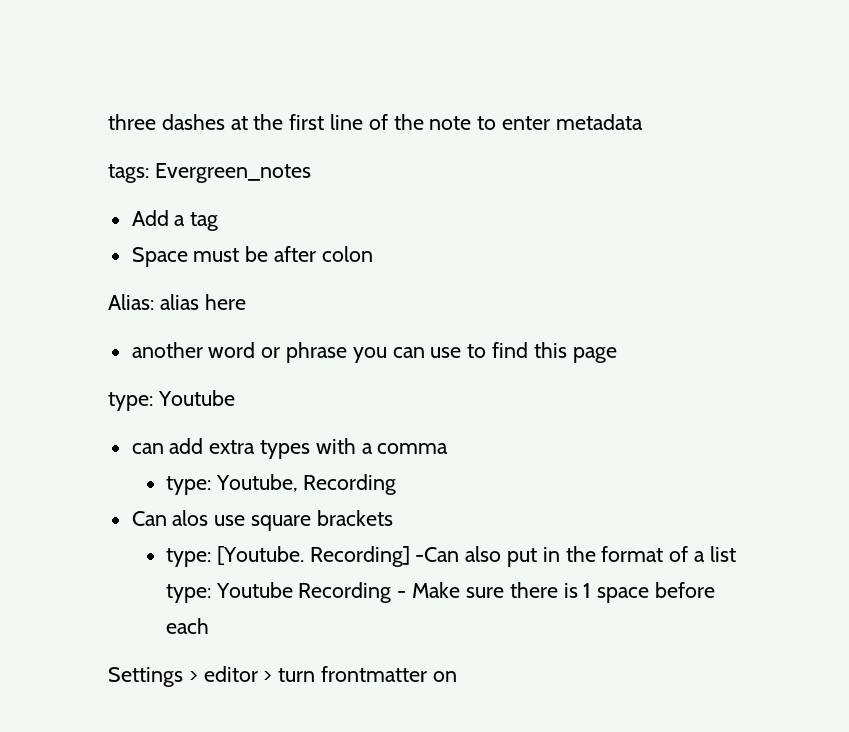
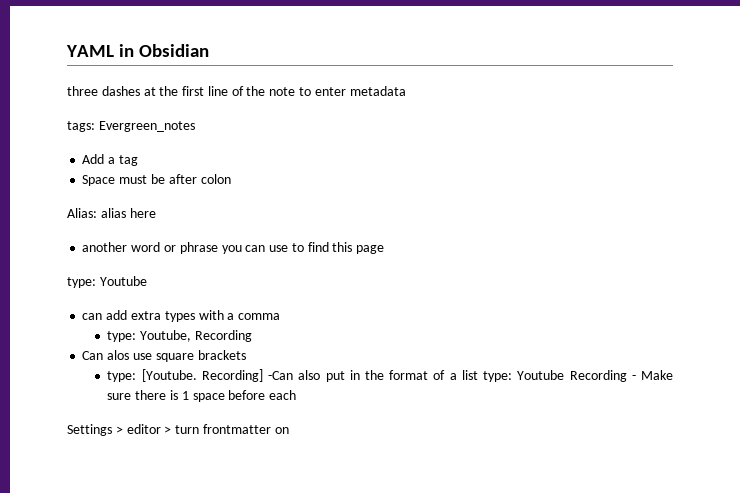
+ YAML in Obsidian

